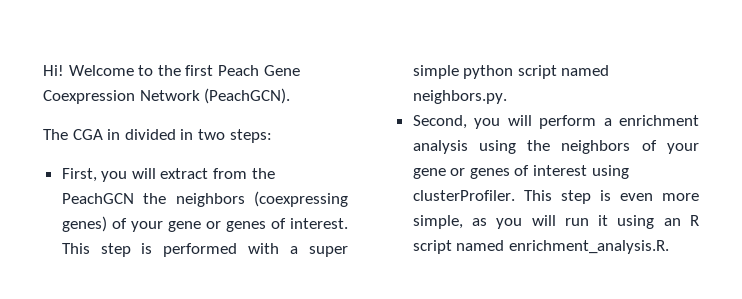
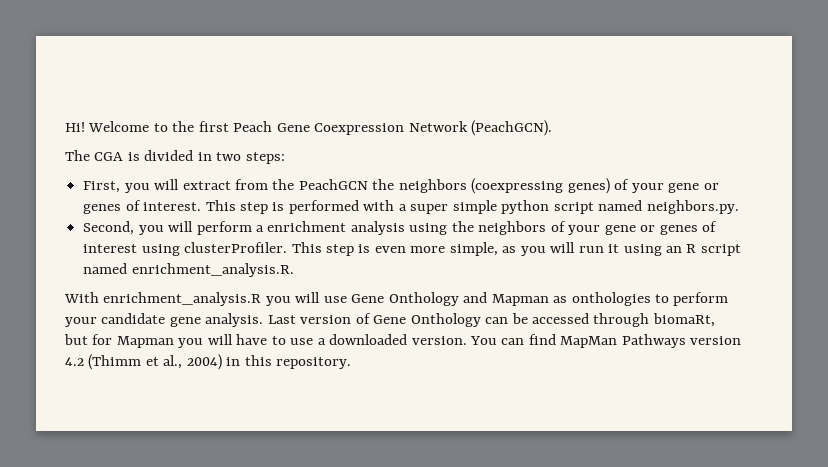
- The CGA in divided in two steps:
+ The CGA is divided in two steps:
+ With enrichment_analysis.R you will use Gene Onthology and Mapman as onthologies to perform your candidate gene analysis. Last version of Gene Onthology can be accessed through biomaRt, but for Mapman you will have to use a downloaded version. You can find MapMan Pathways version 4.2 (Thimm et al., 2004) in this repository.

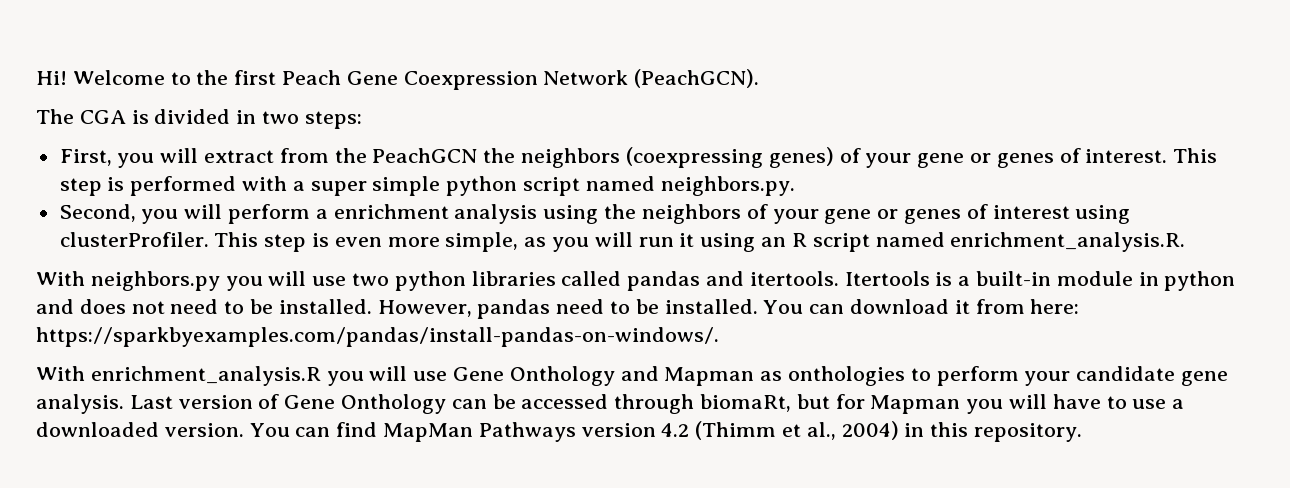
+ With neighbors.py you will use two python libraries called pandas and itertools. Itertools is a built-in module in python and does not need to be installed. However, pandas need to be installed. You can download it from here: https://sparkbyexamples.com/pandas/install-pandas-on-windows/.

